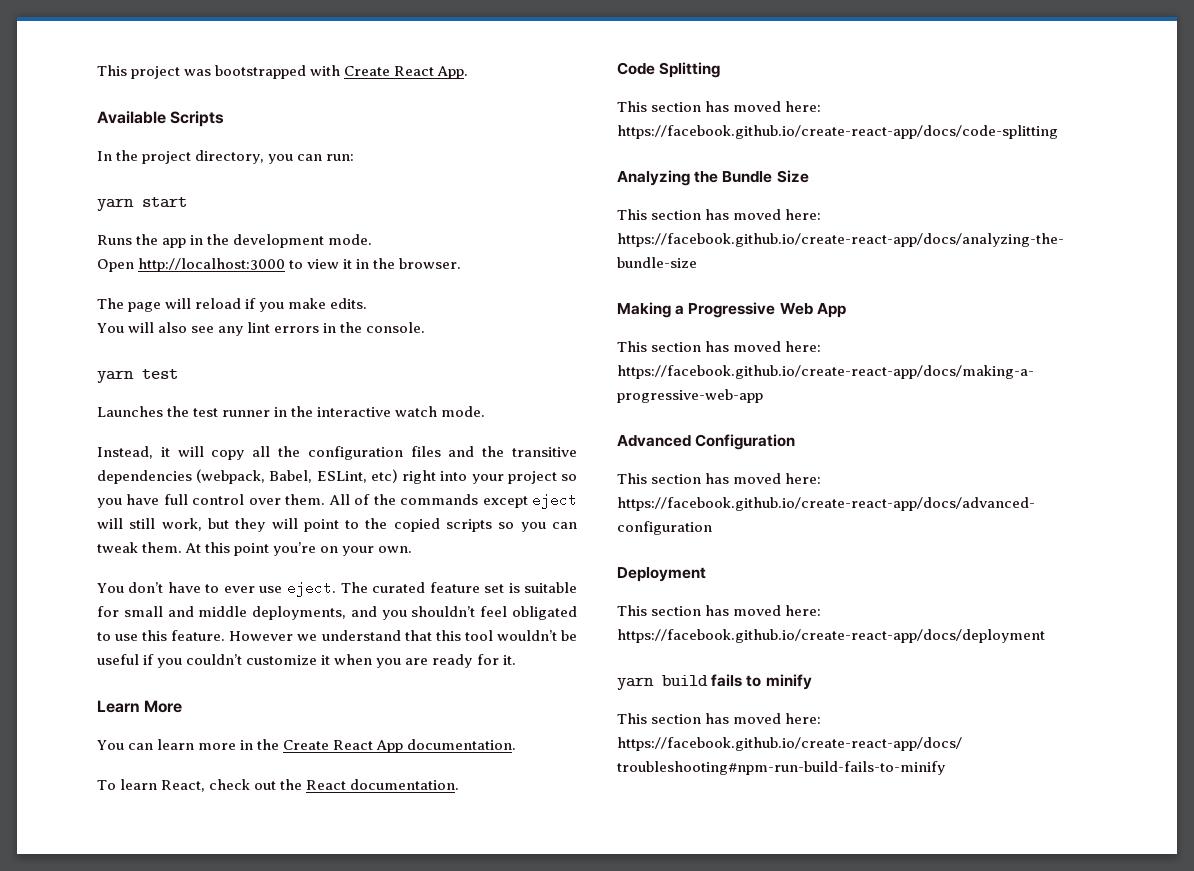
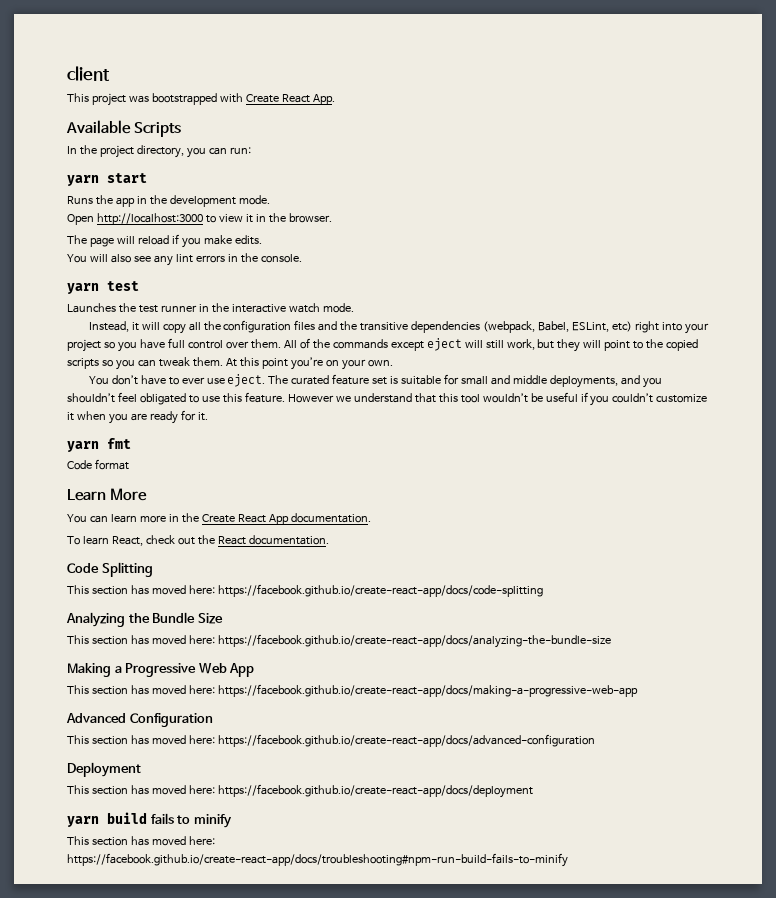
+ client
+ yarn fmt
+ Code format

